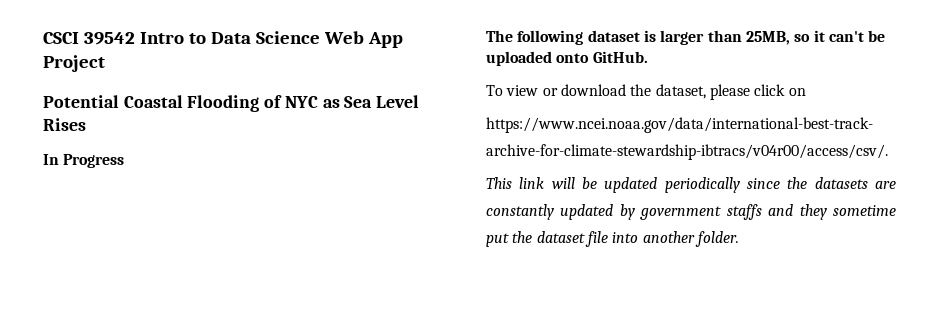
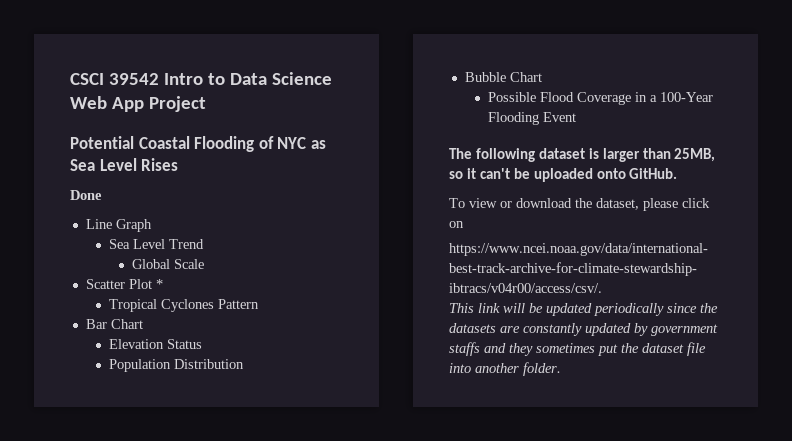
- In Progress
+ Done
+ Line Graph
+ Sea Level Trend
+ Global Scale
+ Scatter Plot *
+ Tropical Cyclones Pattern
+ Bar Chart
+ Elevation Status
+ Population Distribution
+ Bubble Chart
+ Possible Flood Coverage in a 100-Year Flooding Event
- This link will be updated periodically since the datasets are constantly updated by government staffs and they sometime put the dataset file into another folder.
+ This link will be updated periodically since the datasets are constantly updated by government staffs and they sometimes put the dataset file into another folder.

